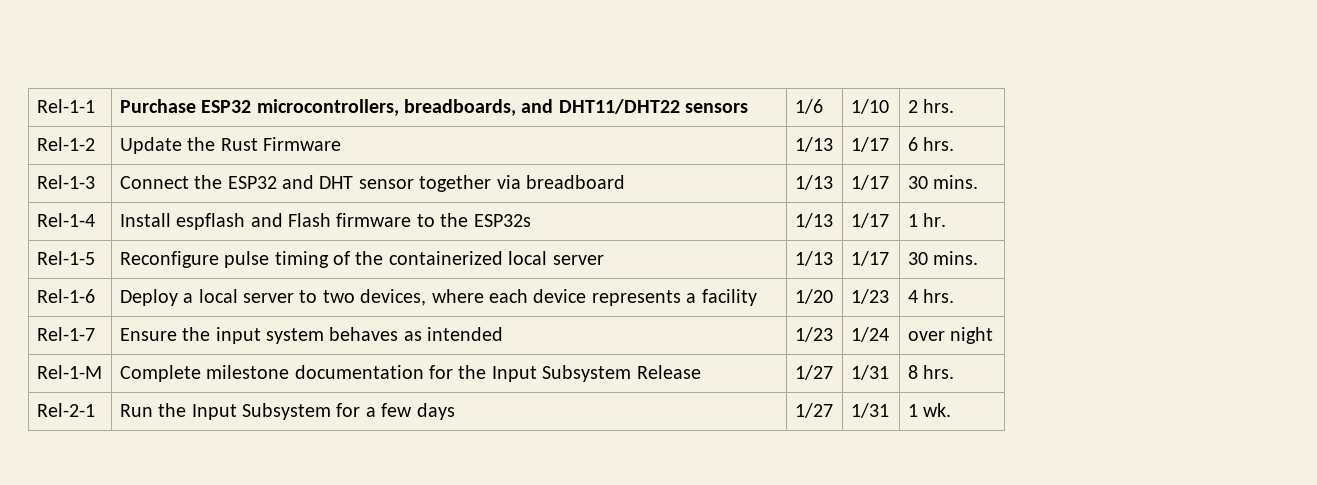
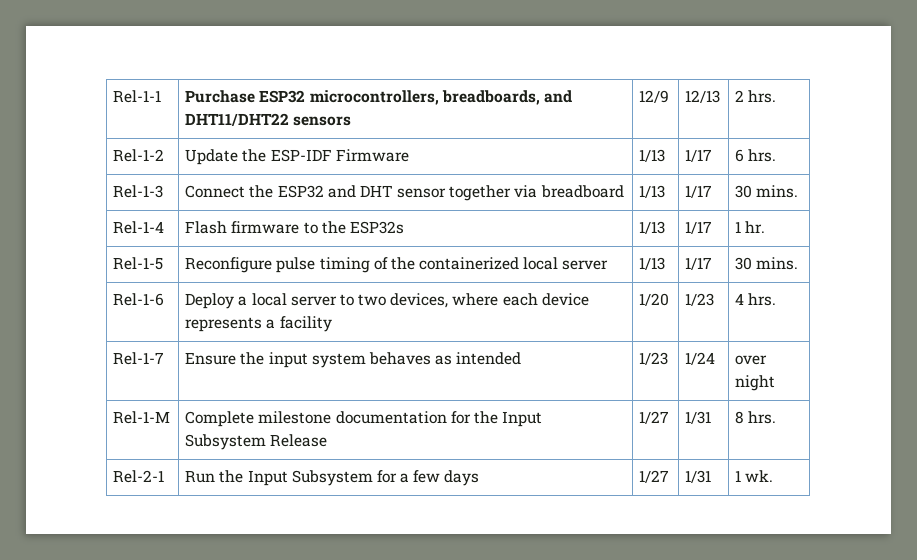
- Rel-1-1 | Purchase ESP32 microcontrollers, breadboards, and DHT11/DHT22 sensors | 1/6 | 1/10 | 2 hrs.
+ Rel-1-1 | Purchase ESP32 microcontrollers, breadboards, and DHT11/DHT22 sensors | 12/9 | 12/13 | 2 hrs.
- Rel-1-2 | Update the Rust Firmware | 1/13 | 1/17 | 6 hrs.
+ Rel-1-2 | Update the ESP-IDF Firmware | 1/13 | 1/17 | 6 hrs.
- Rel-1-4 | Install espflash and Flash firmware to the ESP32s | 1/13 | 1/17 | 1 hr.
+ Rel-1-4 | Flash firmware to the ESP32s | 1/13 | 1/17 | 1 hr.

